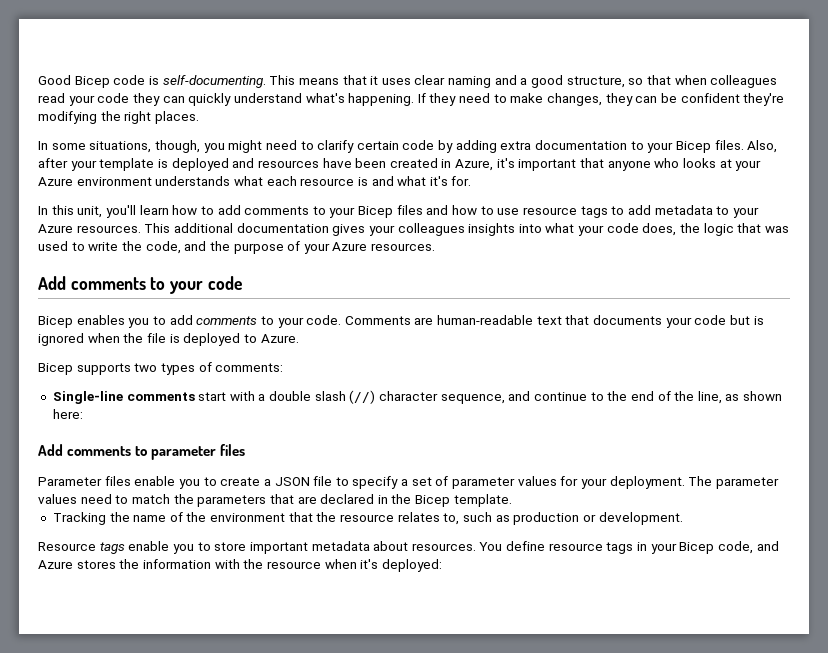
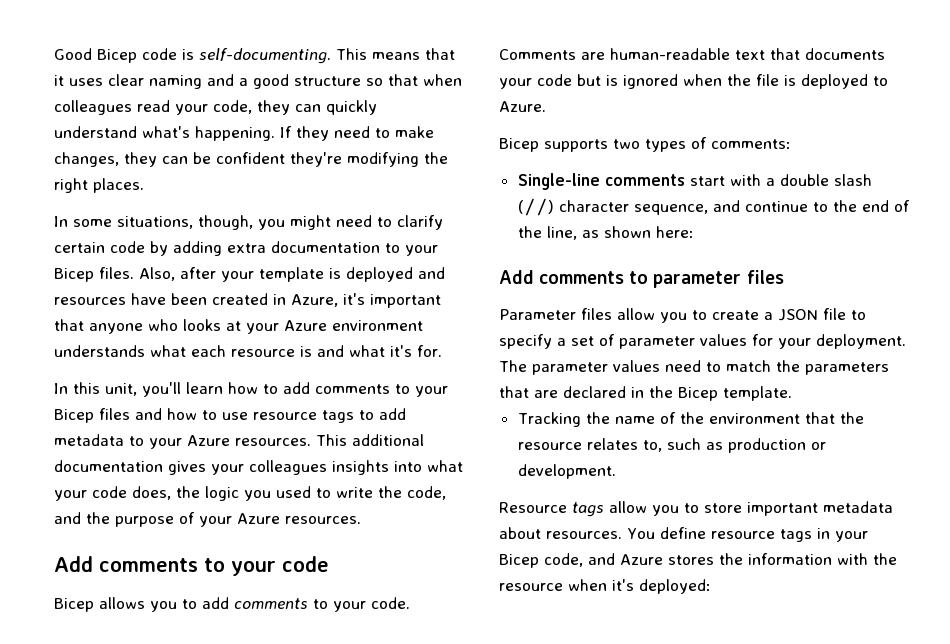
- This means that it uses clear naming and a good structure, so that when colleagues read your code they can quickly understand what's happening.
+ This means that it uses clear naming and a good structure so that when colleagues read your code, they can quickly understand what's happening.
- This additional documentation gives your colleagues insights into what your code does, the logic that was used to write the code, and the purpose of your Azure resources.
+ This additional documentation gives your colleagues insights into what your code does, the logic you used to write the code, and the purpose of your Azure resources.
- Bicep enables you to add comments to your code.
+ Bicep allows you to add comments to your code.
- Parameter files enable you to create a JSON file to specify a set of parameter values for your deployment.
+ Parameter files allow you to create a JSON file to specify a set of parameter values for your deployment.
- Resource tags enable you to store important metadata about resources.
+ Resource tags allow you to store important metadata about resources.

